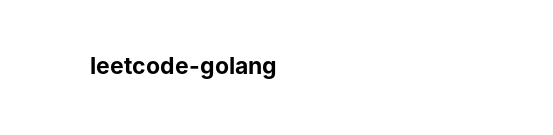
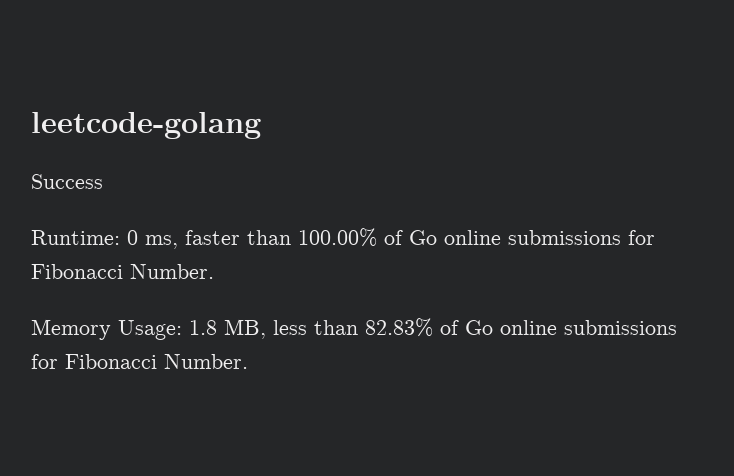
+ Success
+ Runtime: 0 ms, faster than 100.00% of Go online submissions for Fibonacci Number.
+ Memory Usage: 1.8 MB, less than 82.83% of Go online submissions for Fibonacci Number.

